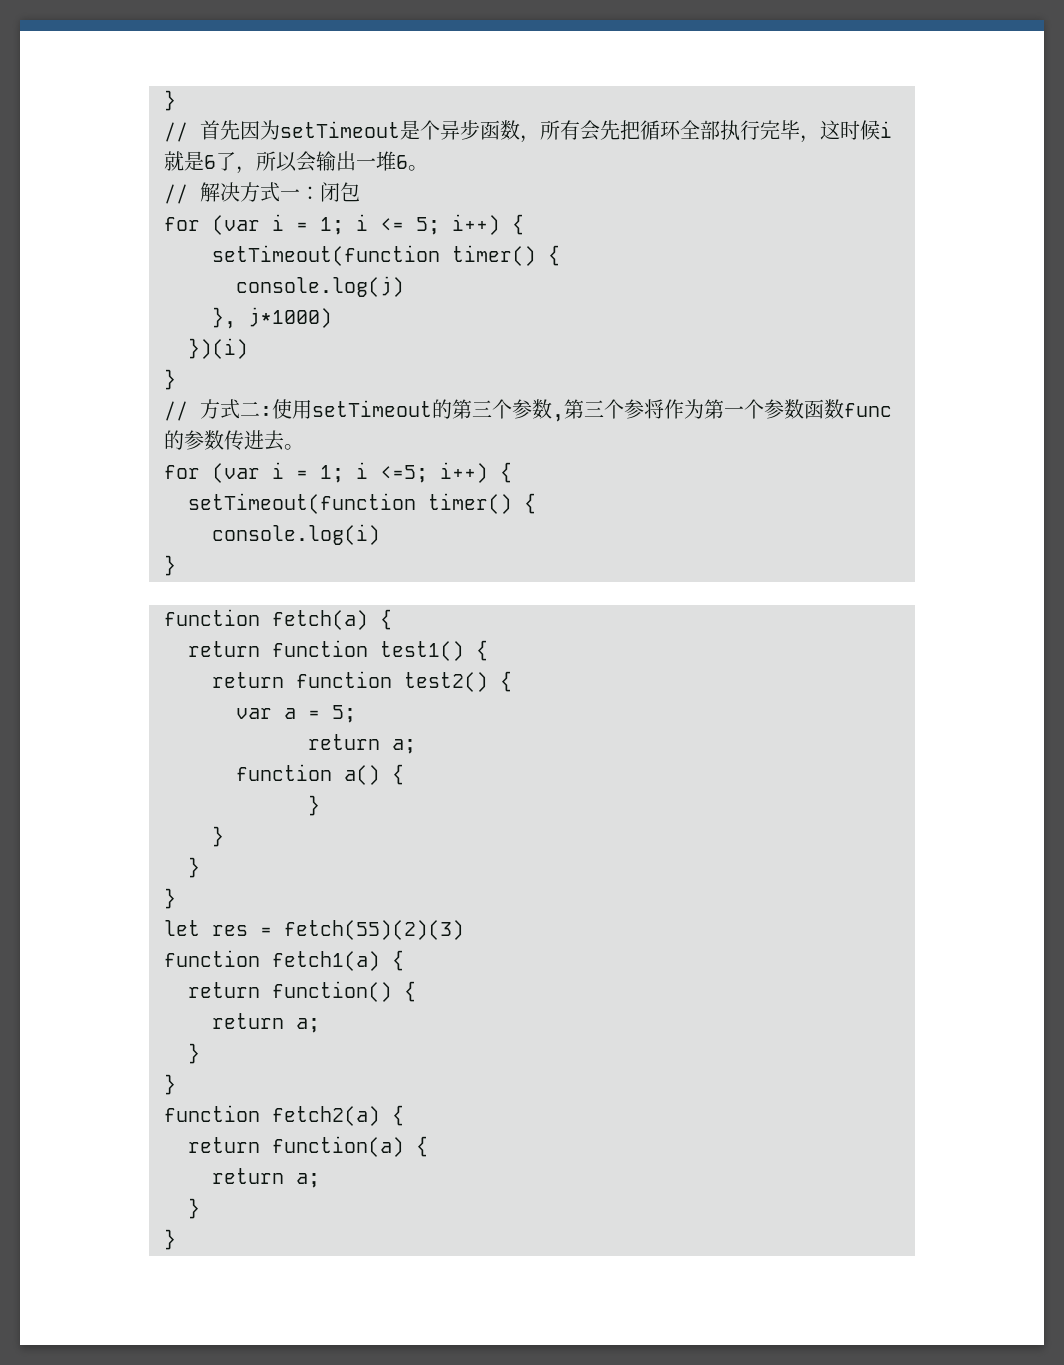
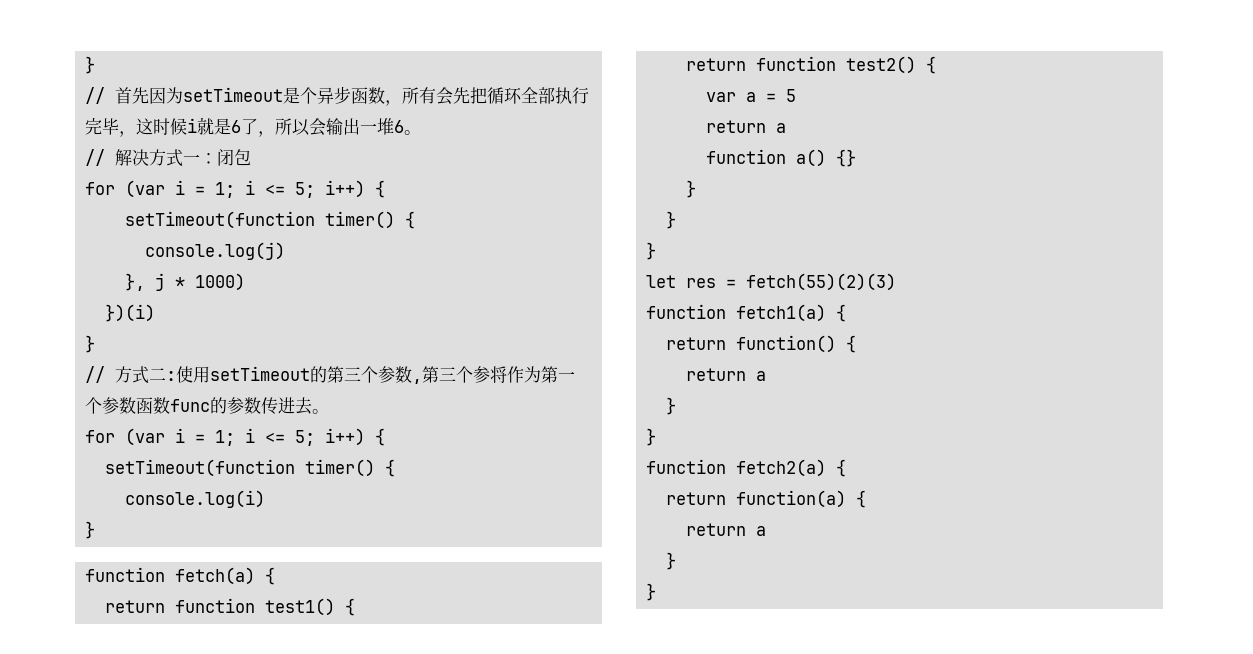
- }, j*1000)
+ }, j * 1000)
  // 方式二:使用setTimeout的第三个参数,第三个参将作为第一个参数函数func的参数传进去。
- for (var i = 1; i <=5; i++) {
+ for (var i = 1; i <= 5; i++) {
- var a = 5;
- return a;
+ var a = 5
+ return a
- function a() {
- }
+ function a() {}
  return function() {
- return a;
+ return a
  return function(a) {
- return a;
+ return a

